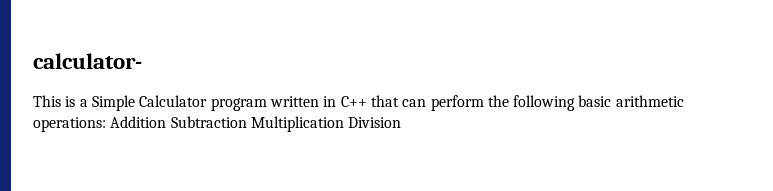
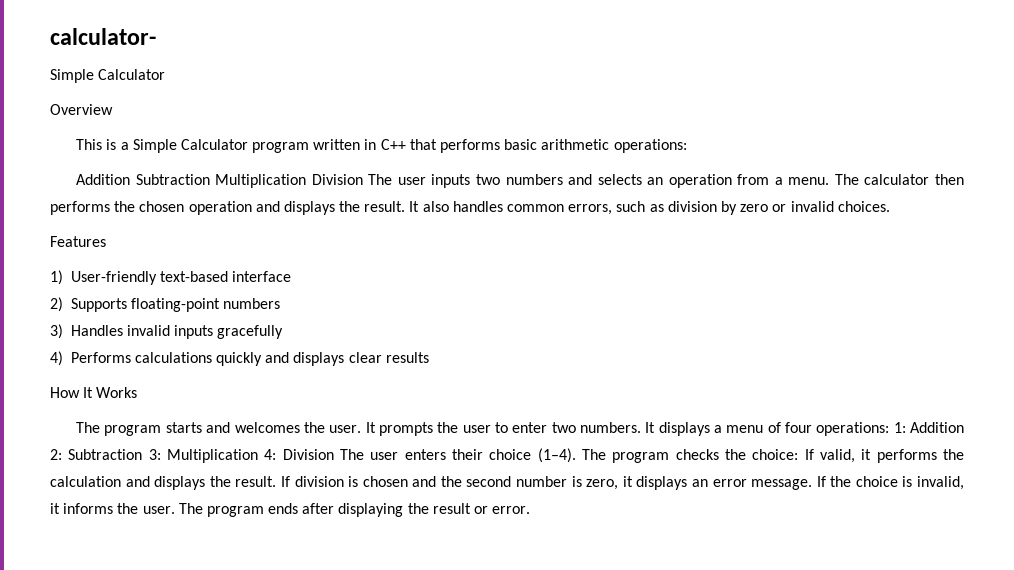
  calculator-
+ Simple Calculator
+ Overview
- This is a Simple Calculator program written in C++ that can perform the following basic arithmetic operations: Addition Subtraction Multiplication Division
+ This is a Simple Calculator program written in C++ that performs basic arithmetic operations:
+ Addition Subtraction Multiplication Division The user inputs two numbers and selects an operation from a menu. The calculator then performs the chosen operation and displays the result. It also handles common errors, such as division by zero or invalid choices.
+ Features
+ 1) User-friendly text-based interface
+ 2) Supports floating-point numbers
+ 3) Handles invalid inputs gracefully
+ 4) Performs calculations quickly and displays clear results
+ How It Works
+ The program starts and welcomes the user. It prompts the user to enter two numbers. It displays a menu of four operations: 1: Addition 2: Subtraction 3: Multiplication 4: Division The user enters their choice (1–4). The program checks the choice: If valid, it performs the calculation and displays the result. If division is chosen and the second number is zero, it displays an error message. If the choice is invalid, it informs the user. The program ends after displaying the result or error.

